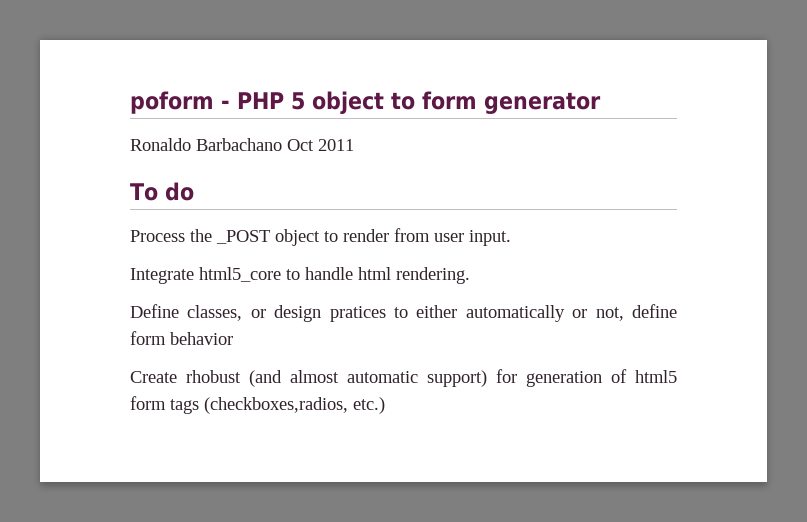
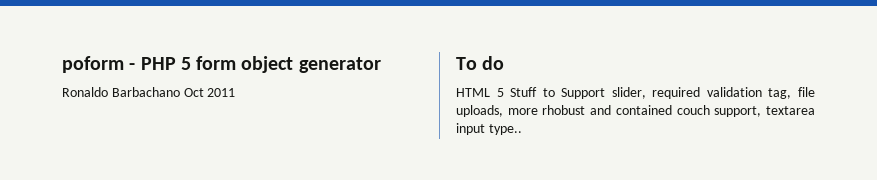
- poform - PHP 5 object to form generator
+ poform - PHP 5 form object generator
- Process the _POST object to render from user input.
- Integrate html5_core to handle html rendering.
- Define classes, or design pratices to either automatically or not, define form behavior
- Create rhobust (and almost automatic support) for generation of html5 form tags (checkboxes,radios, etc.)
+ HTML 5 Stuff to Support slider, required validation tag, file uploads, more rhobust and contained couch support, textarea input type..

